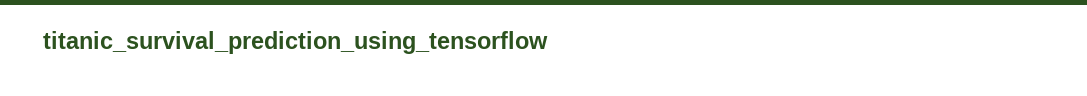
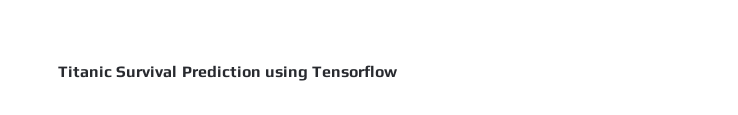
- titanic_survival_prediction_using_tensorflow
+ Titanic Survival Prediction using Tensorflow

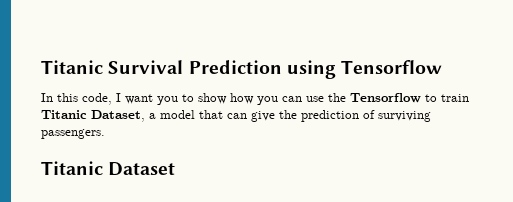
+ In this code, I want you to show how you can use the Tensorflow to train Titanic Dataset, a model that can give the prediction of surviving passengers.
+ Titanic Dataset

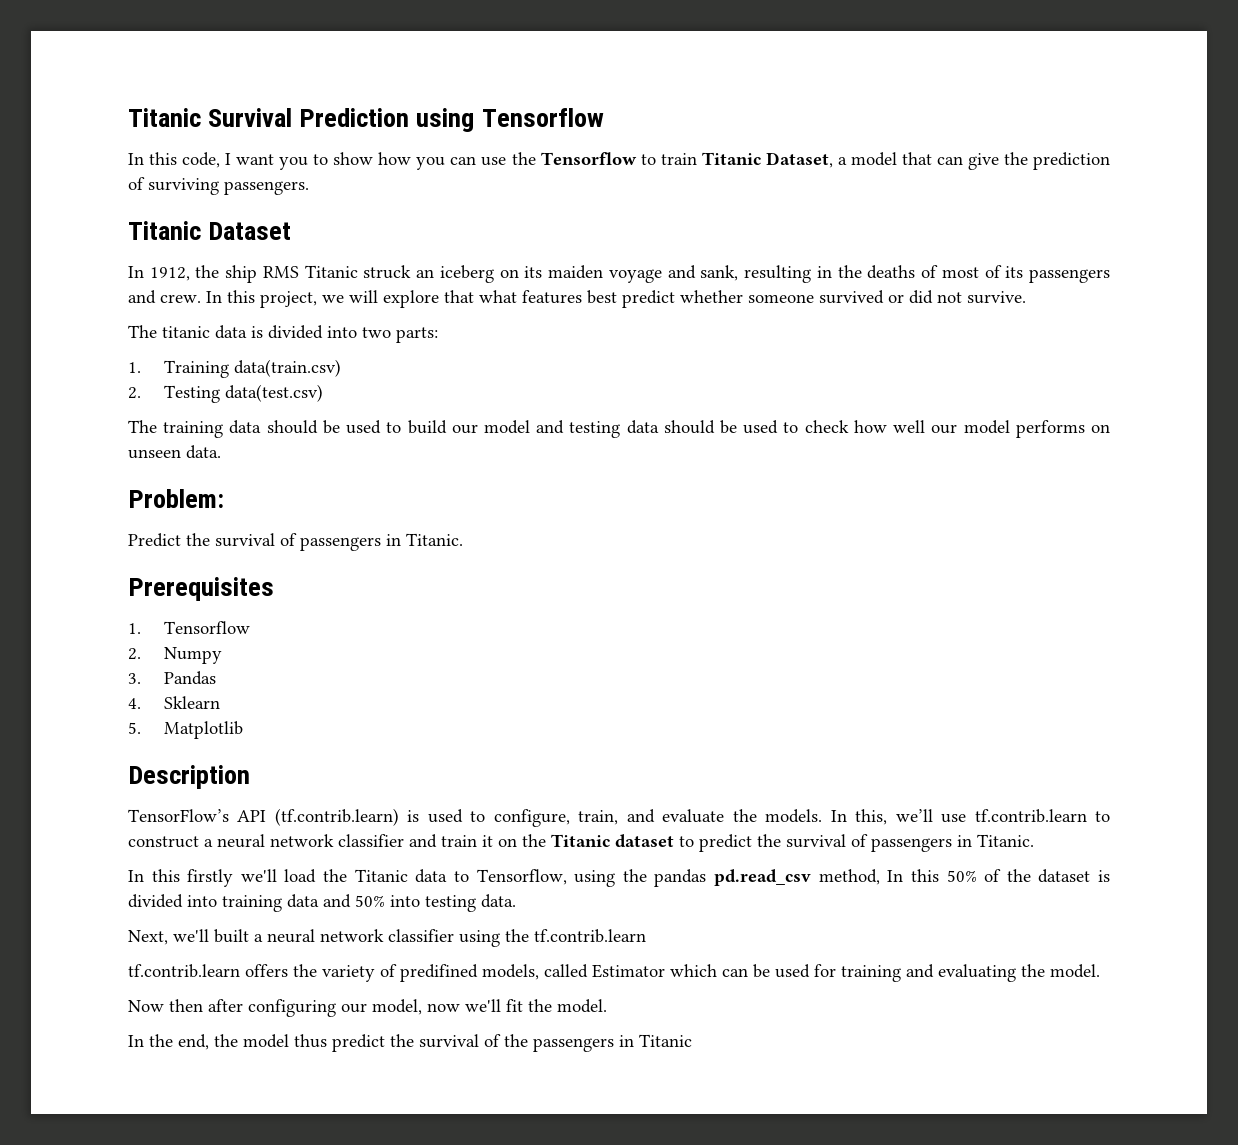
+ In 1912, the ship RMS Titanic struck an iceberg on its maiden voyage and sank, resulting in the deaths of most of its passengers and crew. In this project, we will explore that what features best predict whether someone survived or did not survive.
+ The titanic data is divided into two parts:
+ 1. Training data(train.csv)
+ 2. Testing data(test.csv)
+ The training data should be used to build our model and testing data should be used to check how well our model performs on unseen data.
+ Problem:
+ Predict the survival of passengers in Titanic.
+ Prerequisites
+ 1. Tensorflow
+ 2. Numpy
+ 3. Pandas
+ 4. Sklearn
+ 5. Matplotlib
+ Description
+ TensorFlow’s API (tf.contrib.learn) is used to configure, train, and evaluate the models. In this, we’ll use tf.contrib.learn to construct a neural network classifier and train it on the Titanic dataset to predict the survival of passengers in Titanic.
+ In this firstly we'll load the Titanic data to Tensorflow, using the pandas pd.read_csv method, In this 50% of the dataset is divided into training data and 50% into testing data.
+ Next, we'll built a neural network classifier using the tf.contrib.learn
+ tf.contrib.learn offers the variety of predifined models, called Estimator which can be used for training and evaluating the model.
+ Now then after configuring our model, now we'll fit the model.
+ In the end, the model thus predict the survival of the passengers in Titanic

